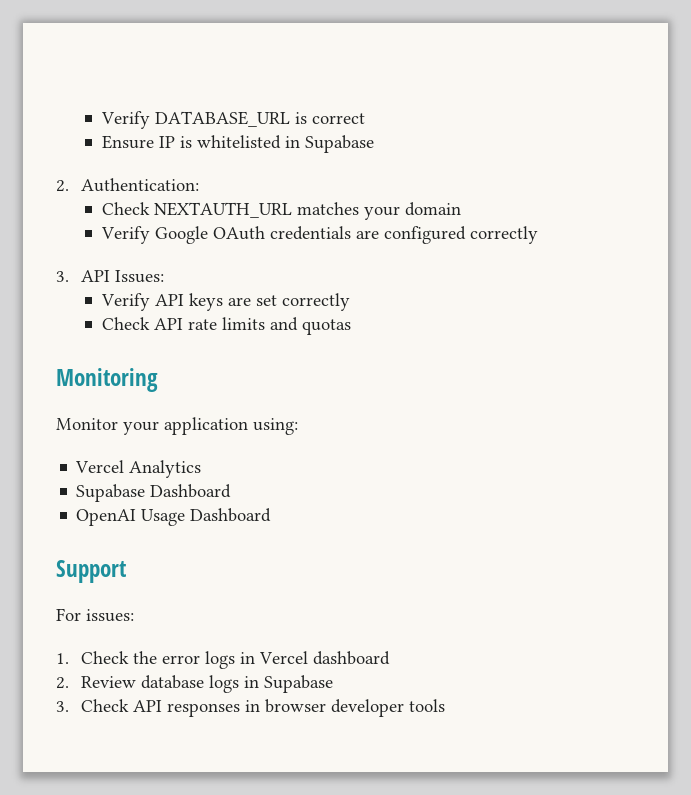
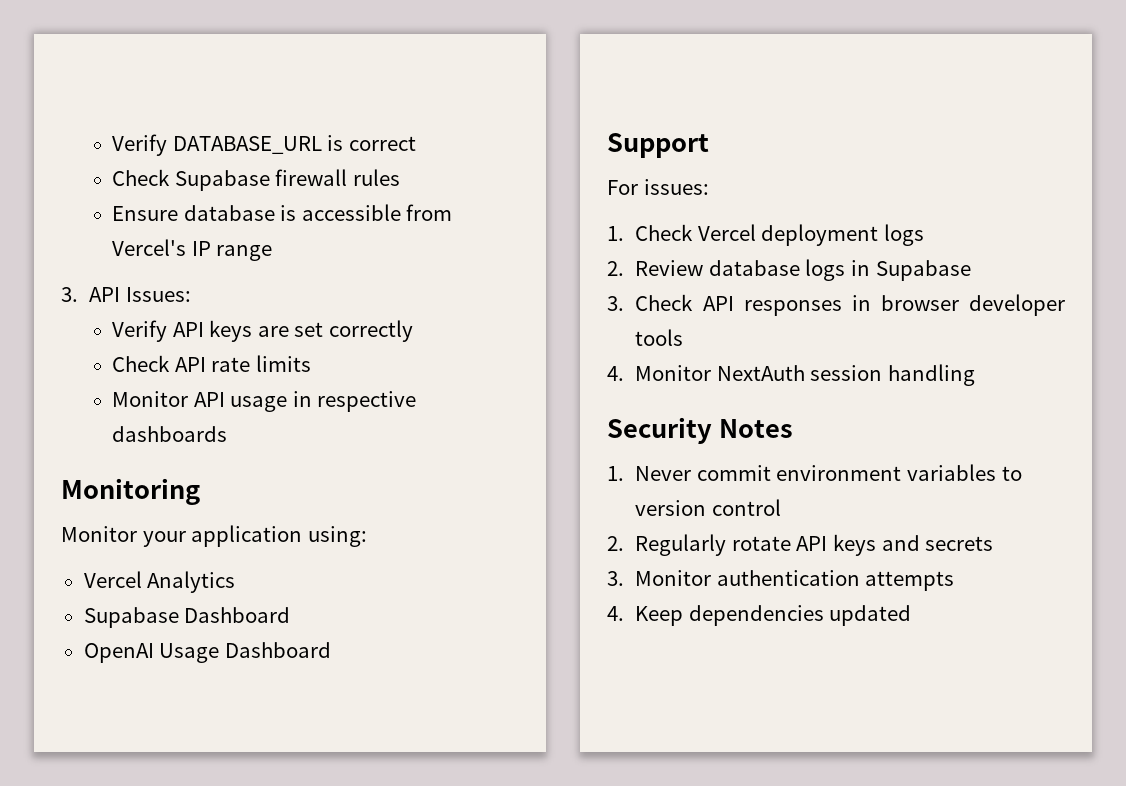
- Ensure IP is whitelisted in Supabase
- 2. Authentication:
- Check NEXTAUTH_URL matches your domain
- Verify Google OAuth credentials are configured correctly
+ Check Supabase firewall rules
+ Ensure database is accessible from Vercel's IP range
- Check API rate limits and quotas
+ Check API rate limits
+ Monitor API usage in respective dashboards
- 1. Check the error logs in Vercel dashboard
+ 1. Check Vercel deployment logs
+ 4. Monitor NextAuth session handling
+ Security Notes
+ 1. Never commit environment variables to version control
+ 2. Regularly rotate API keys and secrets
+ 3. Monitor authentication attempts
+ 4. Keep dependencies updated

